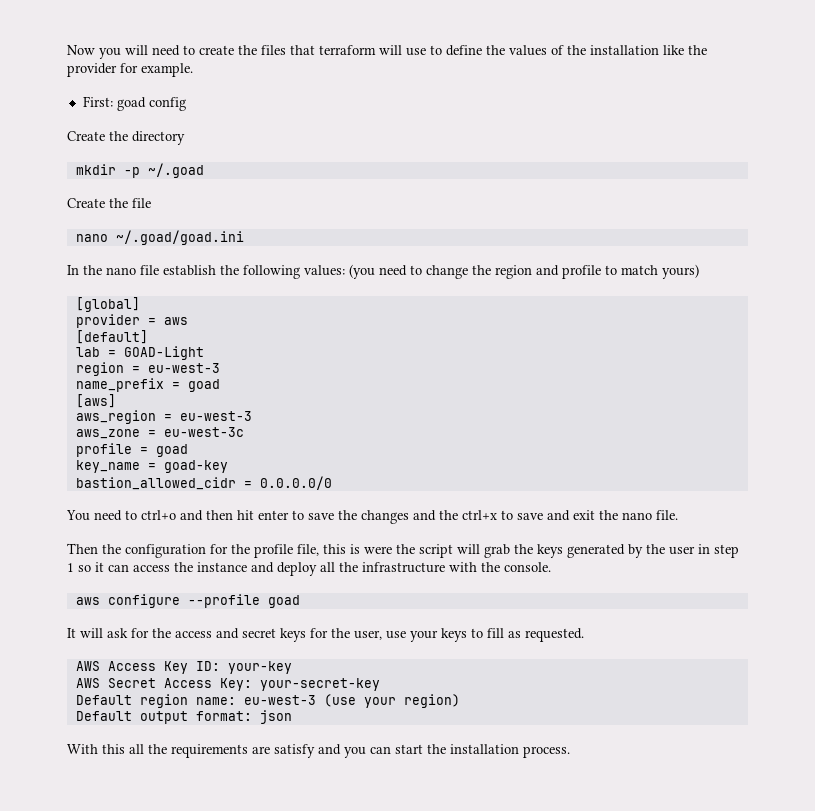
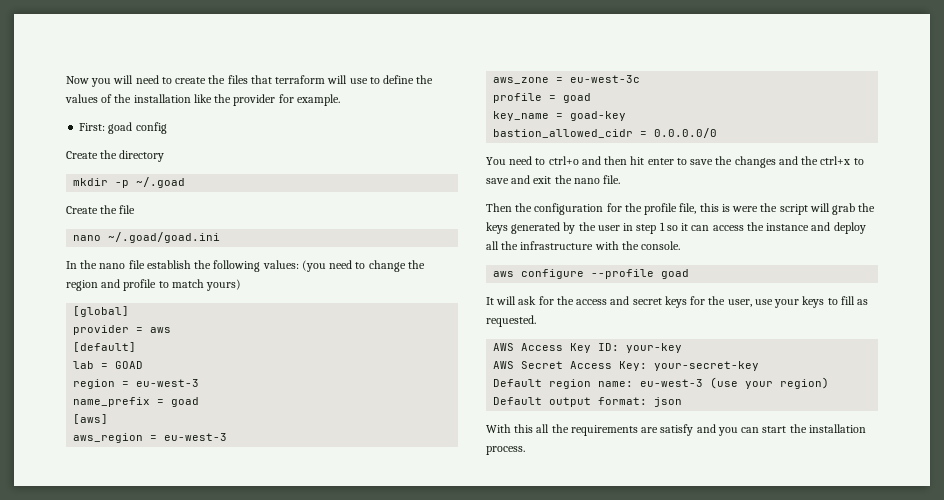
- lab = GOAD-Light
+ lab = GOAD

